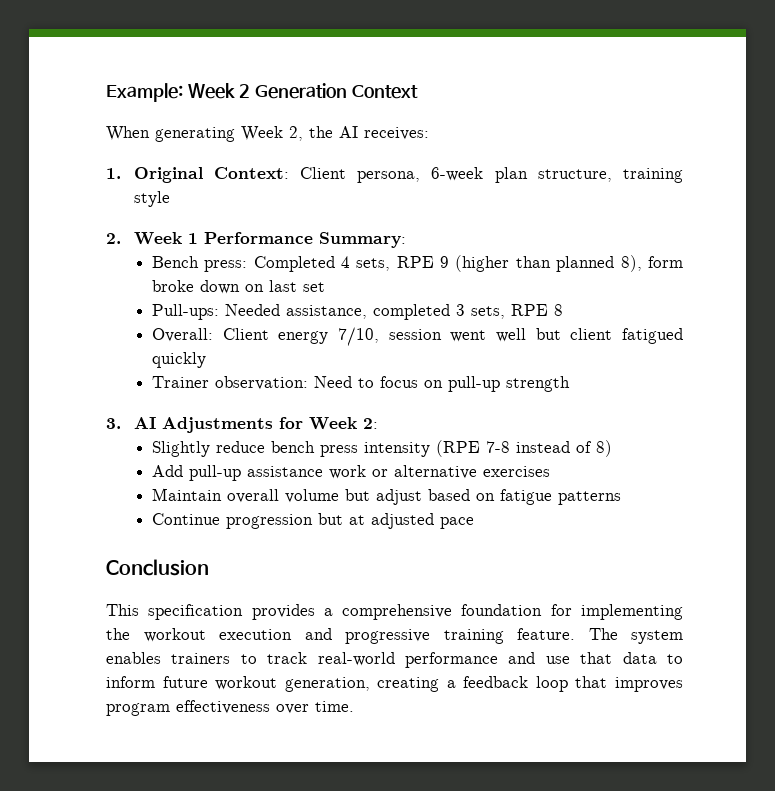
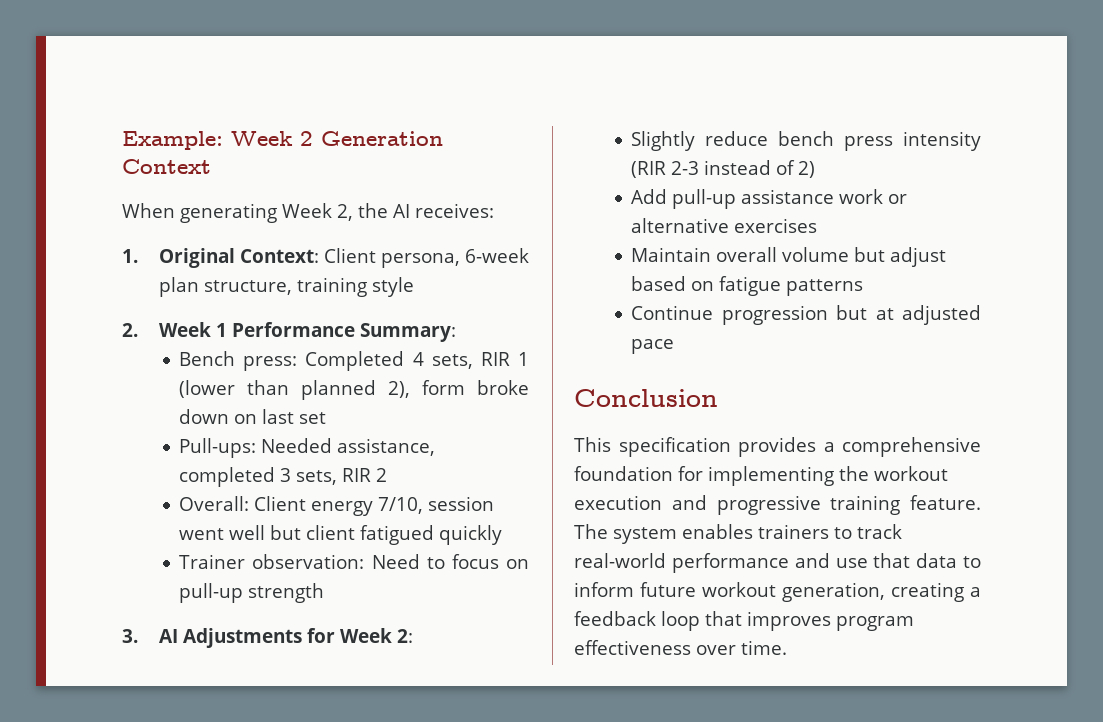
- Bench press: Completed 4 sets, RPE 9 (higher than planned 8), form broke down on last set
+ Bench press: Completed 4 sets, RIR 1 (lower than planned 2), form broke down on last set
- Pull-ups: Needed assistance, completed 3 sets, RPE 8
+ Pull-ups: Needed assistance, completed 3 sets, RIR 2
- Slightly reduce bench press intensity (RPE 7-8 instead of 8)
+ Slightly reduce bench press intensity (RIR 2-3 instead of 2)

